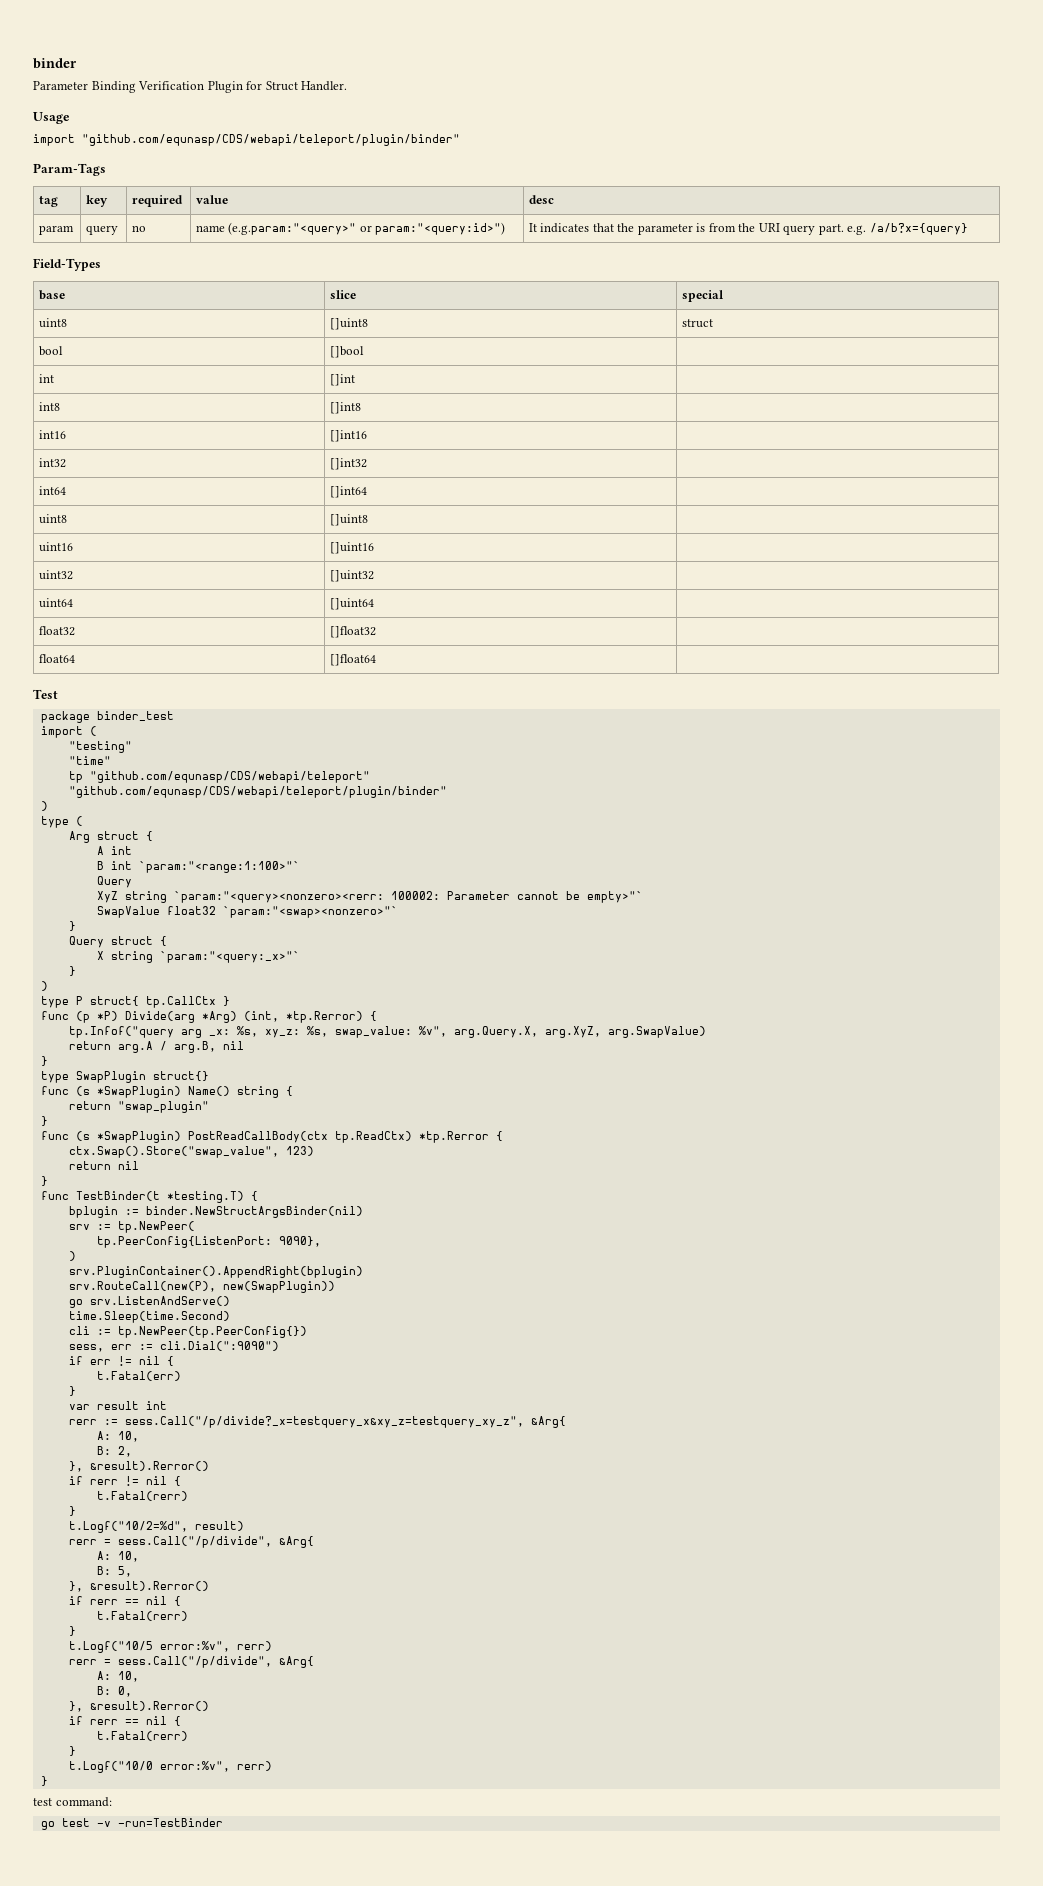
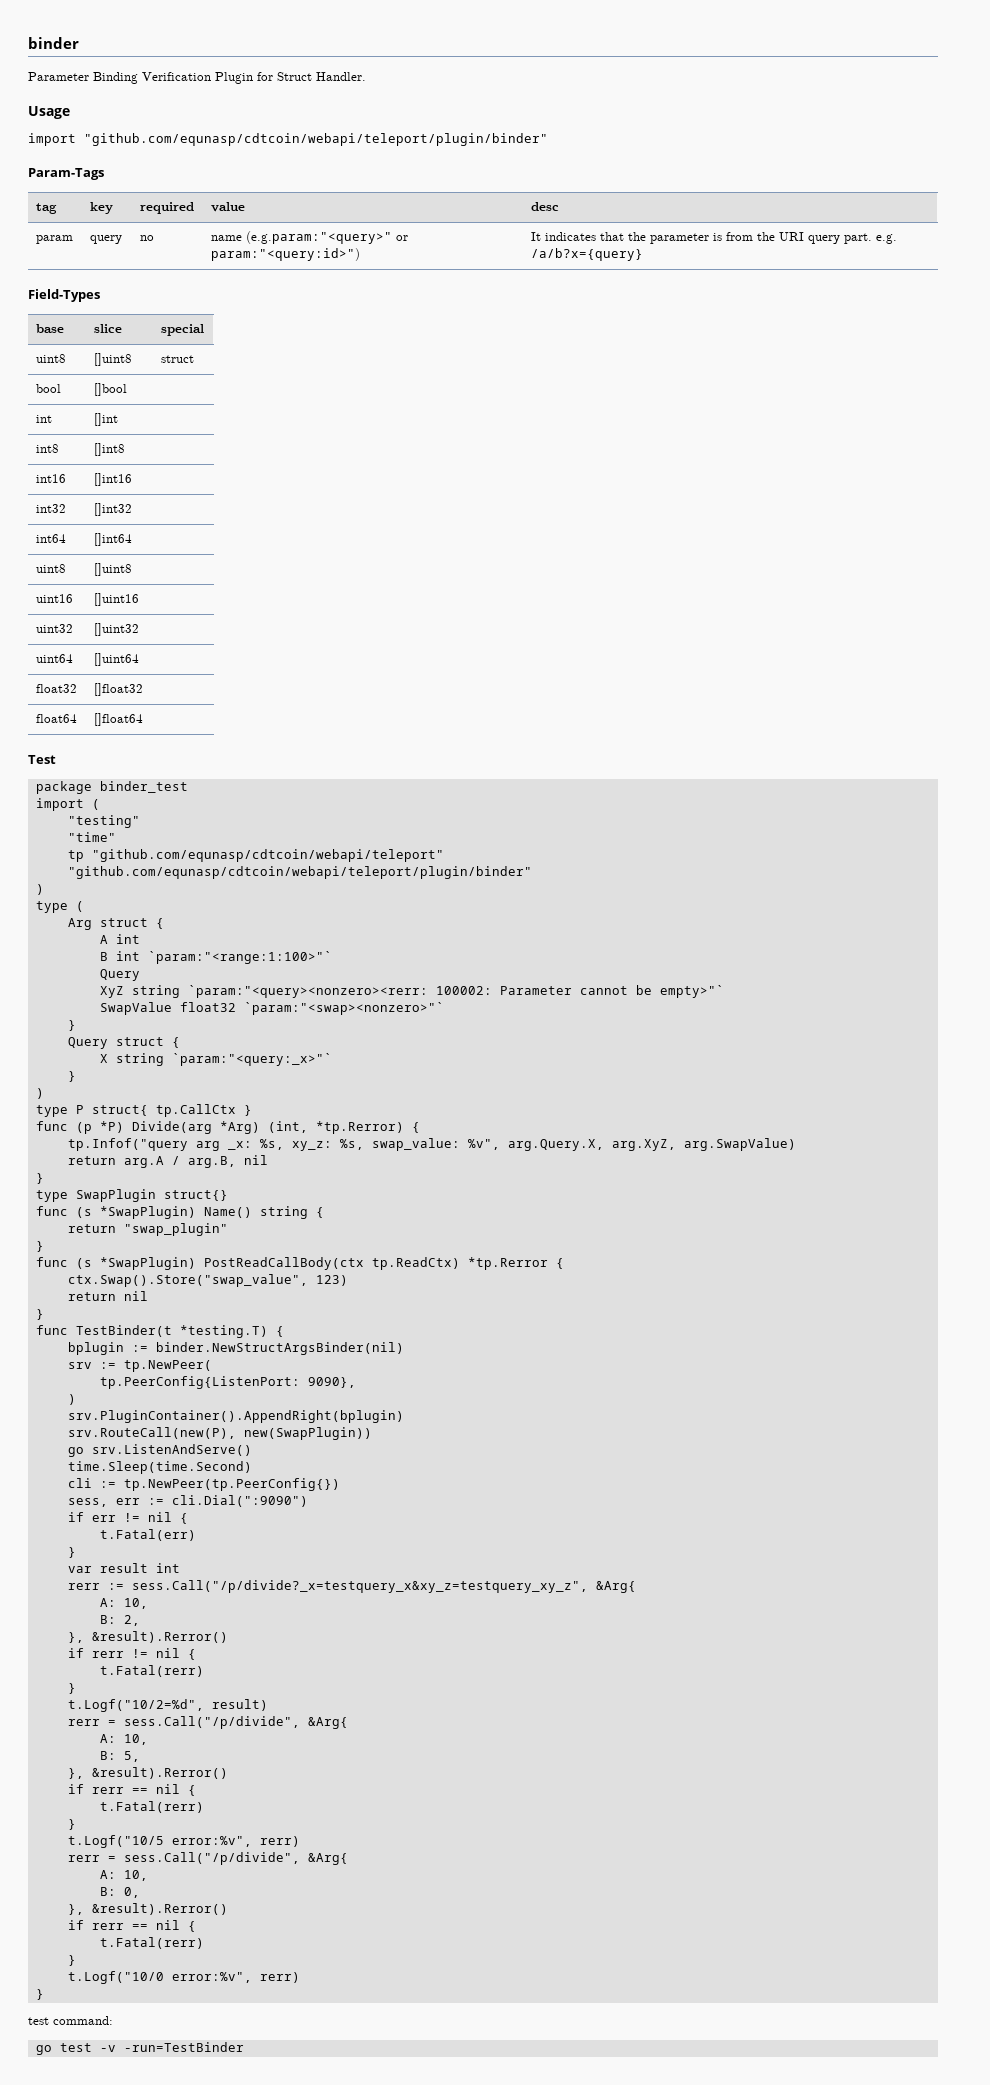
- import "github.com/equnasp/CDS/webapi/teleport/plugin/binder"
+ import "github.com/equnasp/cdtcoin/webapi/teleport/plugin/binder"
- tp "github.com/equnasp/CDS/webapi/teleport"
- "github.com/equnasp/CDS/webapi/teleport/plugin/binder"
+ tp "github.com/equnasp/cdtcoin/webapi/teleport"
+ "github.com/equnasp/cdtcoin/webapi/teleport/plugin/binder"

